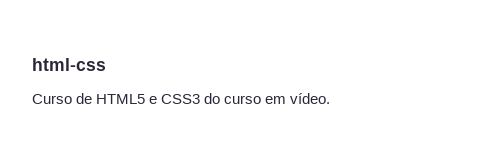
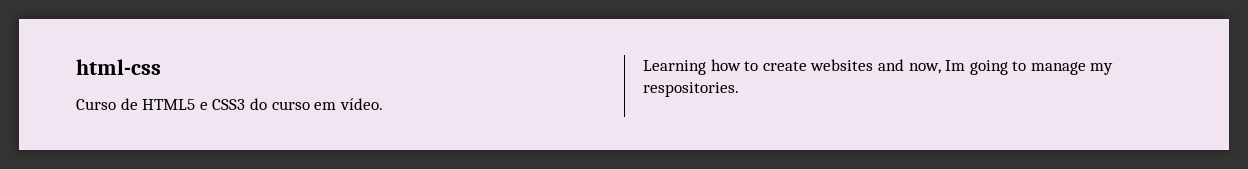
+ Learning how to create websites and now, Im going to manage my respositories.

